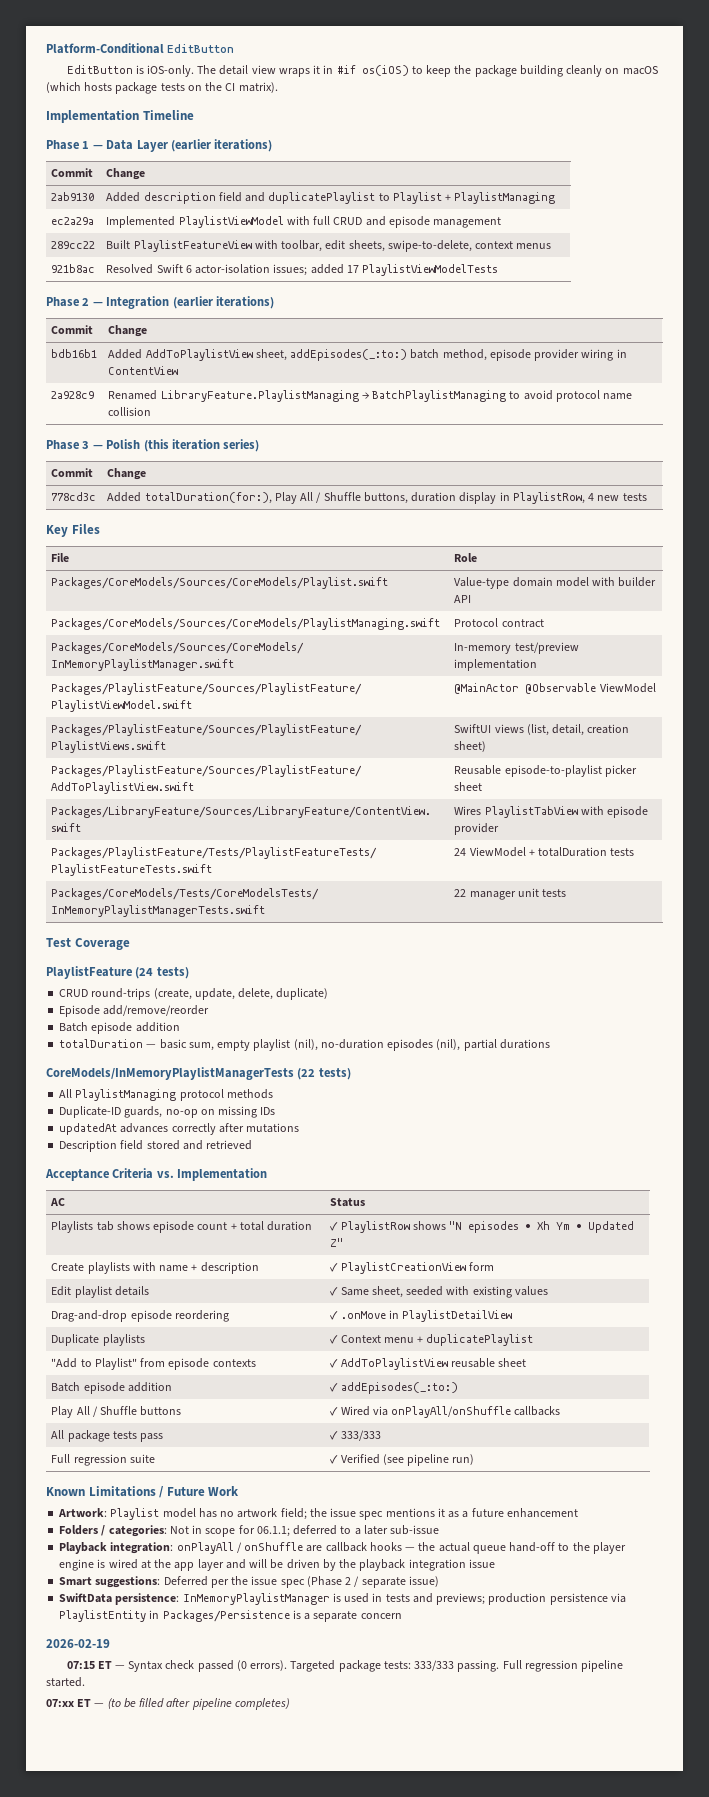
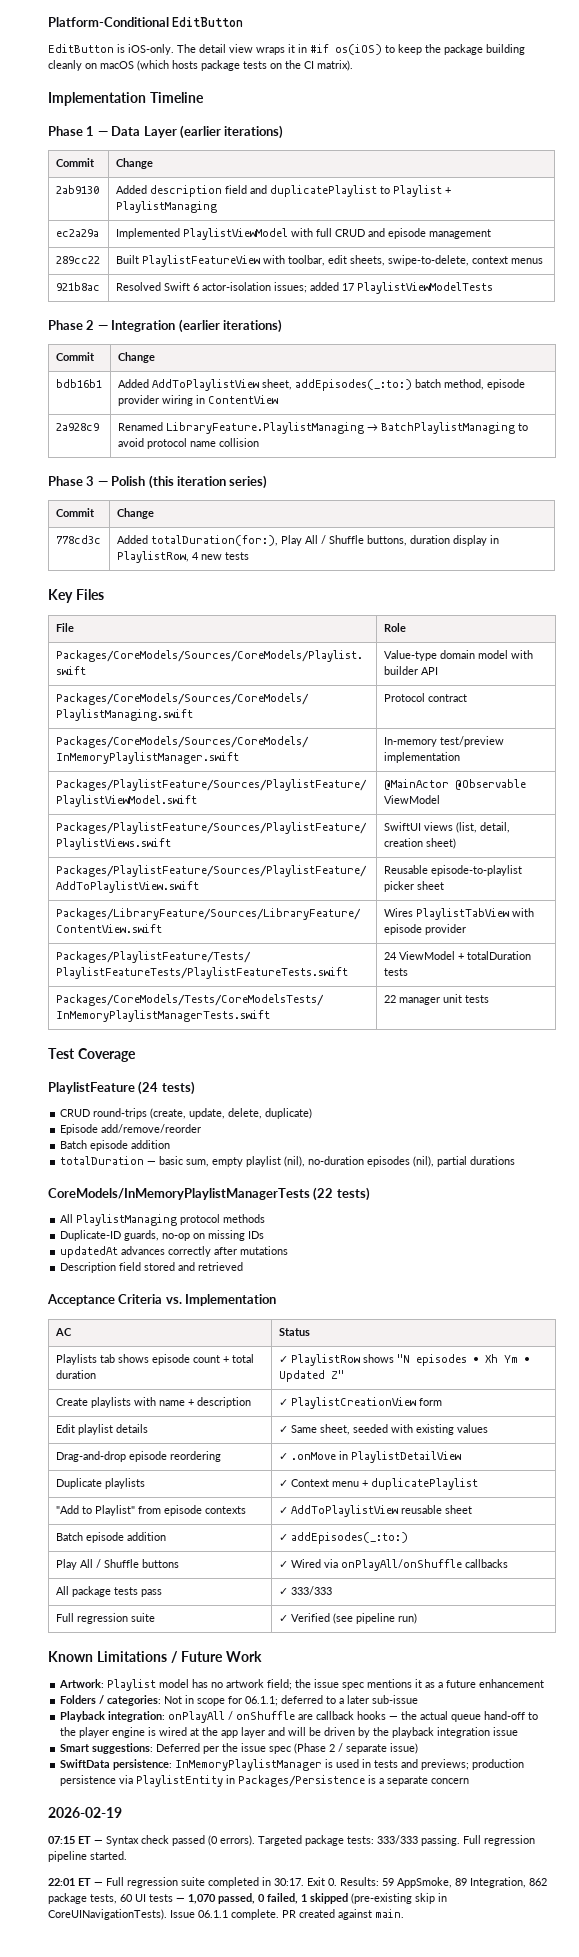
- 07:xx ET — (to be filled after pipeline completes)
+ 22:01 ET — Full regression suite completed in 30:17. Exit 0. Results: 59 AppSmoke, 89 Integration, 862 package tests, 60 UI tests — 1,070 passed, 0 failed, 1 skipped (pre-existing skip in CoreUINavigationTests). Issue 06.1.1 complete. PR created against main.

